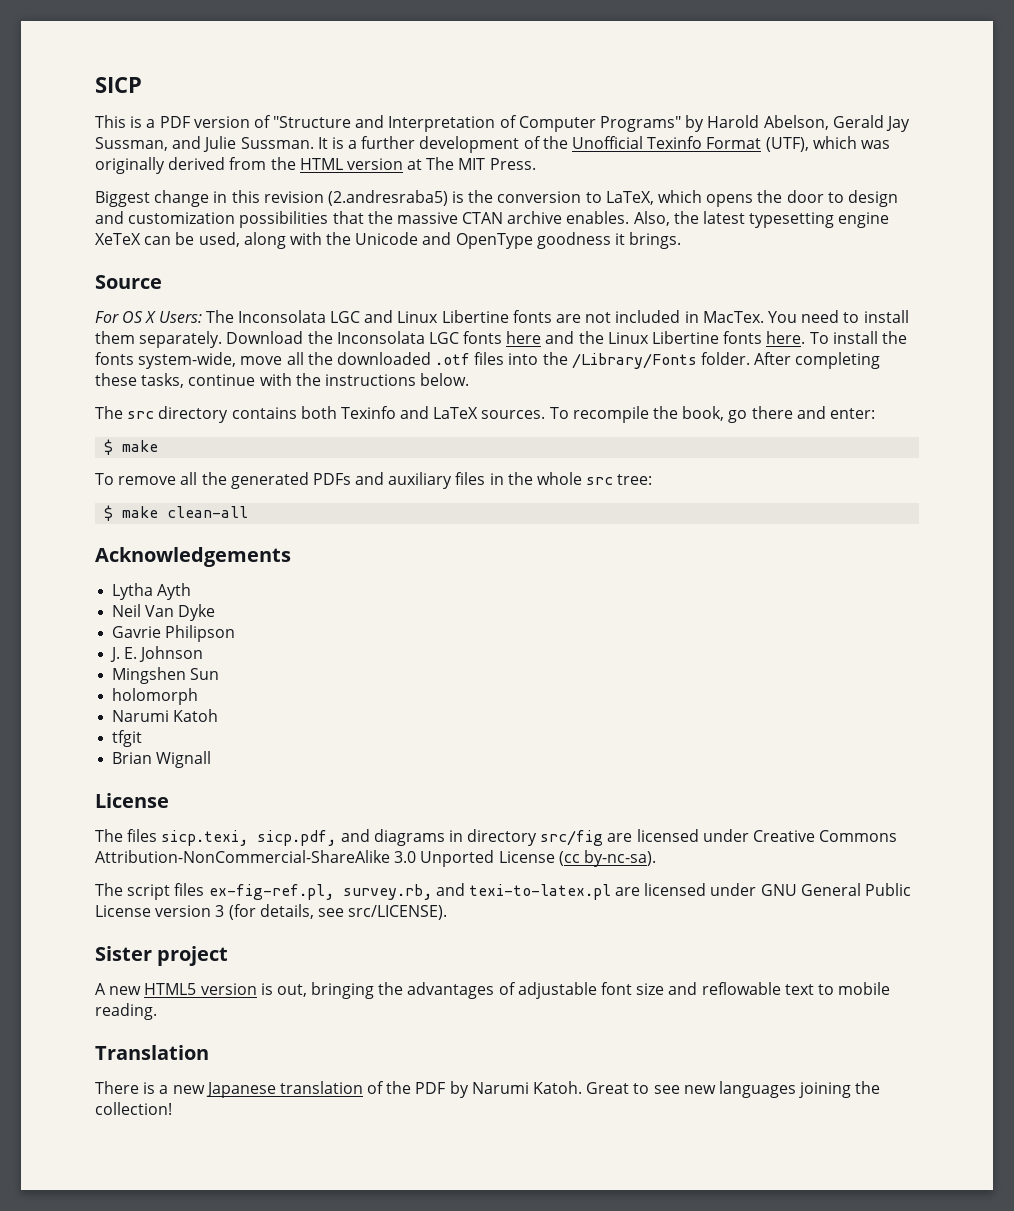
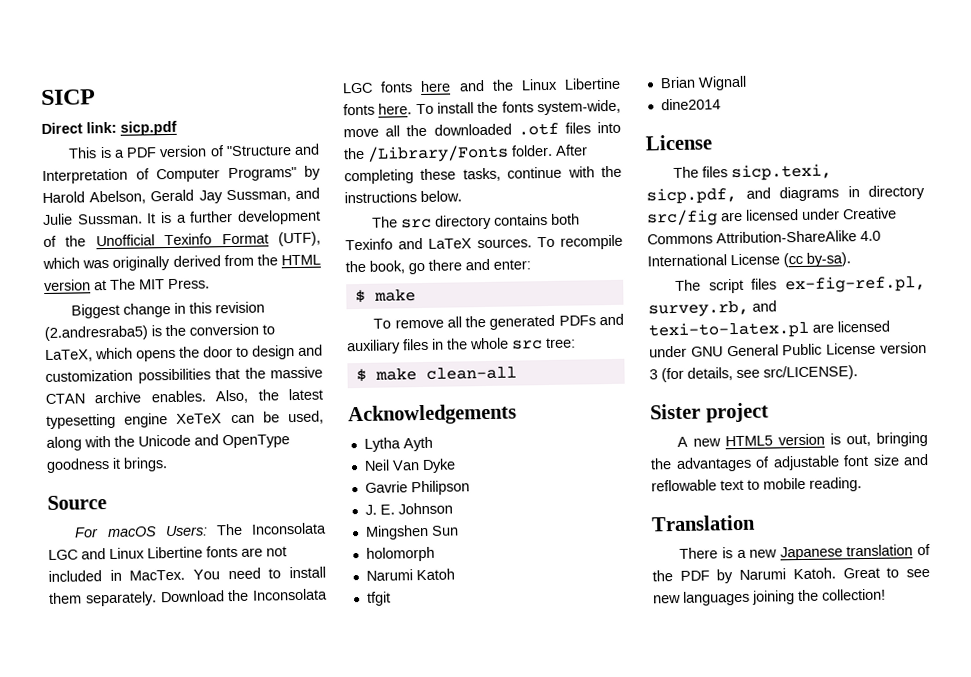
+ Direct link: sicp.pdf
- For OS X Users: The Inconsolata LGC and Linux Libertine fonts are not included in MacTex.
+ For macOS Users: The Inconsolata LGC and Linux Libertine fonts are not included in MacTex.
+ dine2014
- The files sicp.texi, sicp.pdf, and diagrams in directory src/fig are licensed under Creative Commons Attribution-NonCommercial-ShareAlike 3.0 Unported License (cc by-nc-sa).
+ The files sicp.texi, sicp.pdf, and diagrams in directory src/fig are licensed under Creative Commons Attribution-ShareAlike 4.0 International License (cc by-sa).

